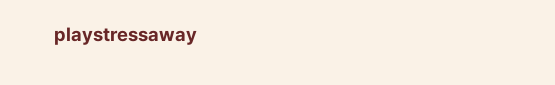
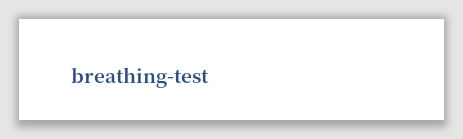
- playstressaway
+ breathing-test

